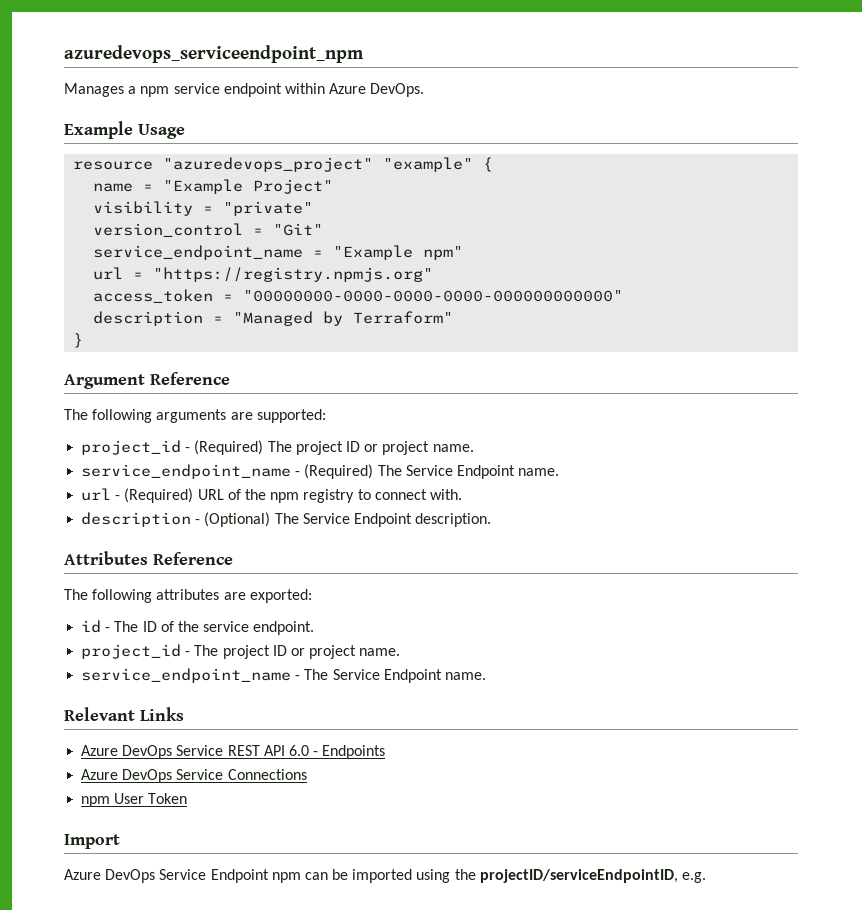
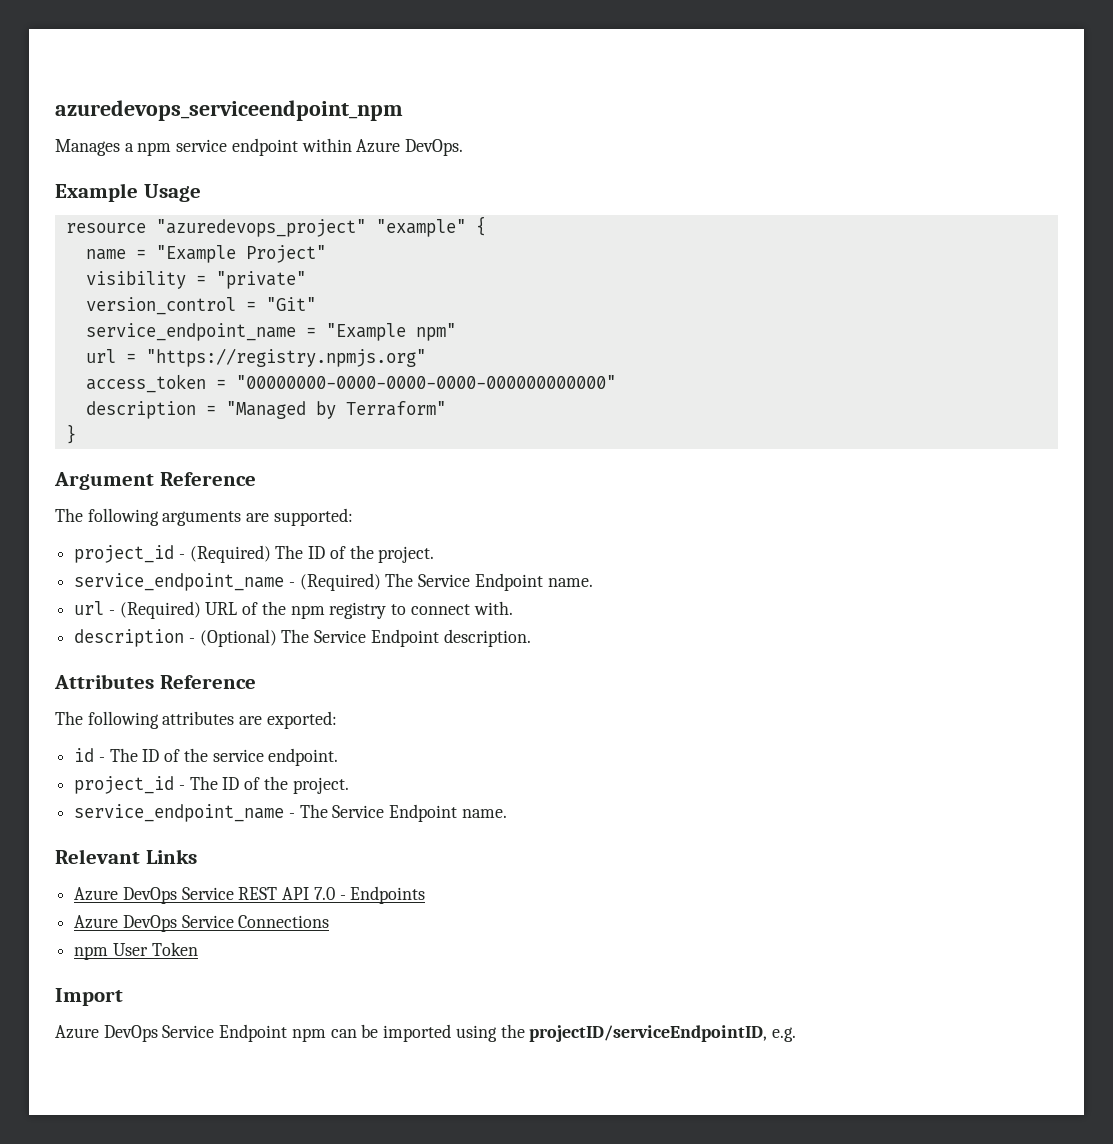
- project_id - (Required) The project ID or project name.
+ project_id - (Required) The ID of the project.
- project_id - The project ID or project name.
+ project_id - The ID of the project.
- Azure DevOps Service REST API 6.0 - Endpoints
+ Azure DevOps Service REST API 7.0 - Endpoints

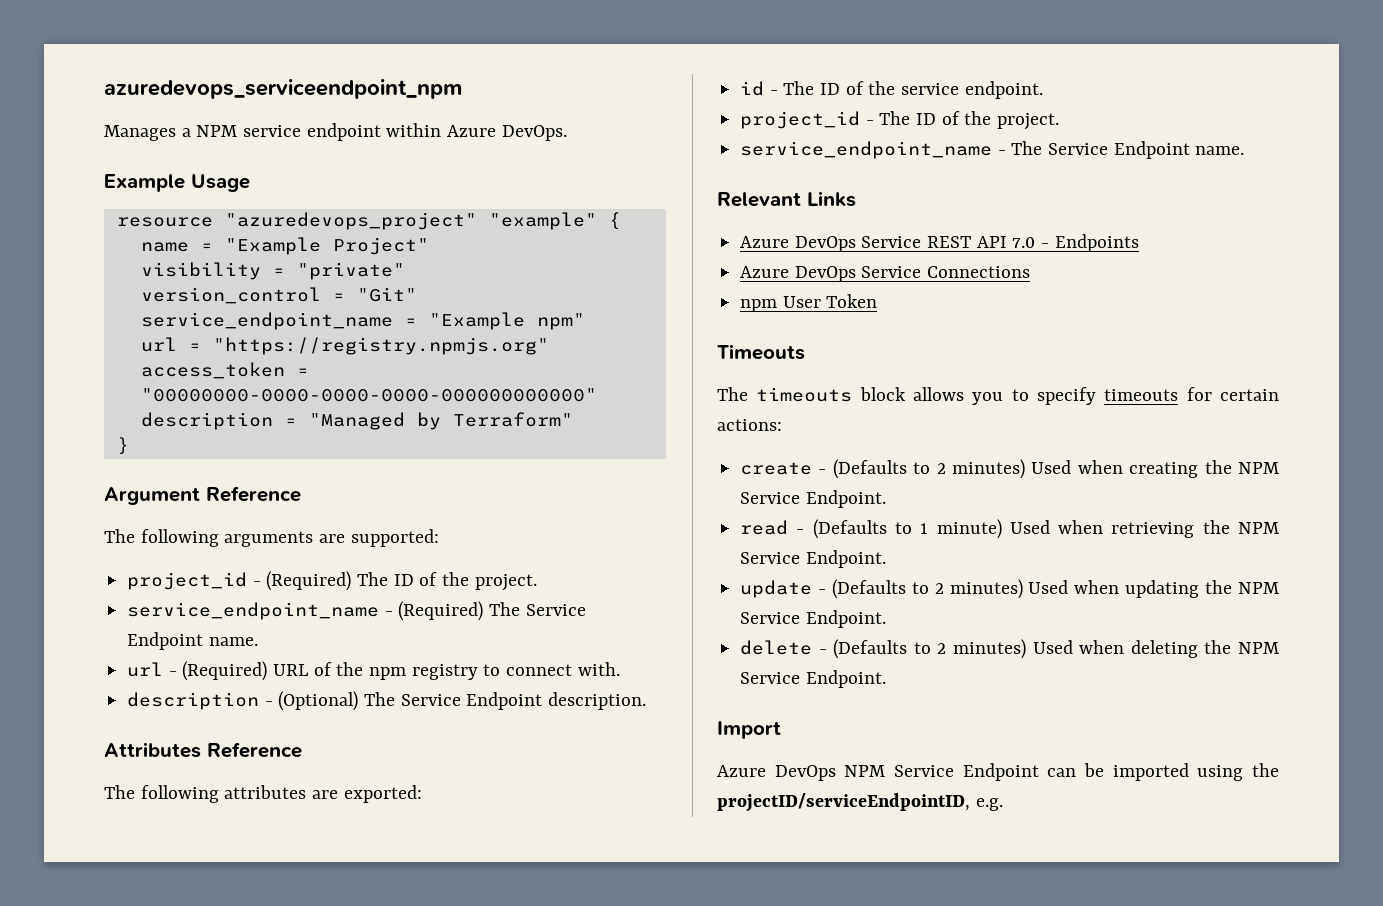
- Manages a npm service endpoint within Azure DevOps.
+ Manages a NPM service endpoint within Azure DevOps.
+ Timeouts
+ The timeouts block allows you to specify timeouts for certain actions:
+ create - (Defaults to 2 minutes) Used when creating the NPM Service Endpoint.
+ read - (Defaults to 1 minute) Used when retrieving the NPM Service Endpoint.
+ update - (Defaults to 2 minutes) Used when updating the NPM Service Endpoint.
+ delete - (Defaults to 2 minutes) Used when deleting the NPM Service Endpoint.
- Azure DevOps Service Endpoint npm can be imported using the projectID/serviceEndpointID, e.g.
+ Azure DevOps NPM Service Endpoint can be imported using the projectID/serviceEndpointID, e.g.

